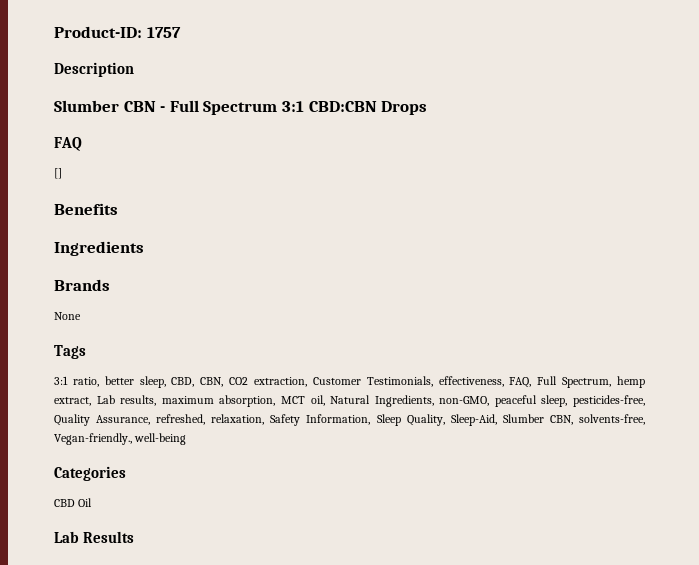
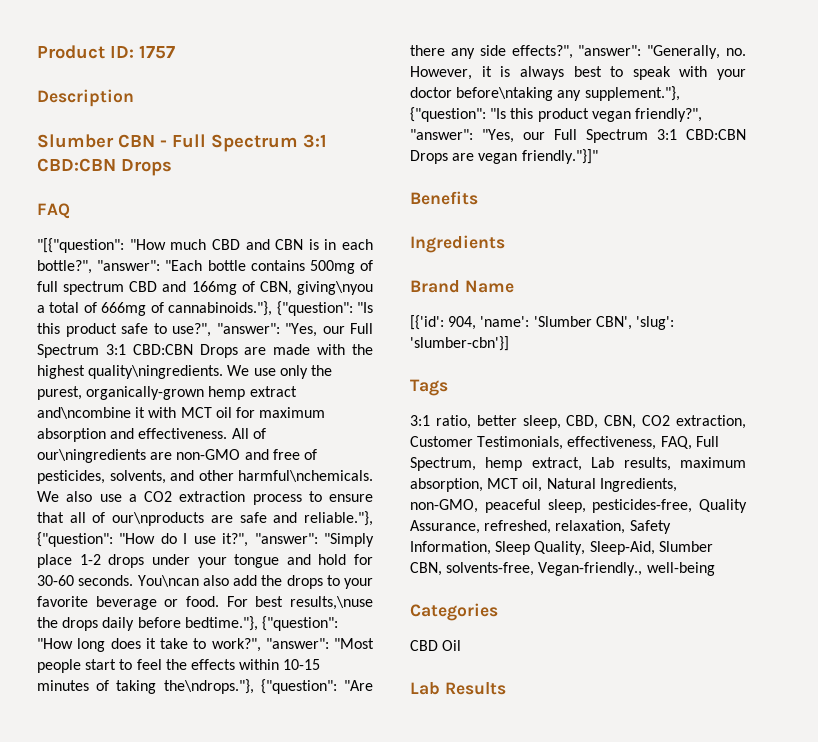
- Product-ID: 1757
+ Product ID: 1757
- []
+ "[{"question": "How much CBD and CBN is in each bottle?", "answer": "Each bottle contains 500mg of full spectrum CBD and 166mg of CBN, giving\nyou a total of 666mg of cannabinoids."}, {"question": "Is this product safe to use?", "answer": "Yes, our Full Spectrum 3:1 CBD:CBN Drops are made with the highest quality\ningredients. We use only the purest, organically-grown hemp extract and\ncombine it with MCT oil for maximum absorption and effectiveness. All of our\ningredients are non-GMO and free of pesticides, solvents, and other harmful\nchemicals. We also use a CO2 extraction process to ensure that all of our\nproducts are safe and reliable."}, {"question": "How do I use it?", "answer": "Simply place 1-2 drops under your tongue and hold for 30-60 seconds. You\ncan also add the drops to your favorite beverage or food. For best results,\nuse the drops daily before bedtime."}, {"question": "How long does it take to work?", "answer": "Most people start to feel the effects within 10-15 minutes of taking the\ndrops."}, {"question": "Are there any side effects?", "answer": "Generally, no. However, it is always best to speak with your doctor before\ntaking any supplement."}, {"question": "Is this product vegan friendly?", "answer": "Yes, our Full Spectrum 3:1 CBD:CBN Drops are vegan friendly."}]"
  Benefits
  Ingredients
- Brands
- None
+ Brand Name
+ [{'id': 904, 'name': 'Slumber CBN', 'slug': 'slumber-cbn'}]

